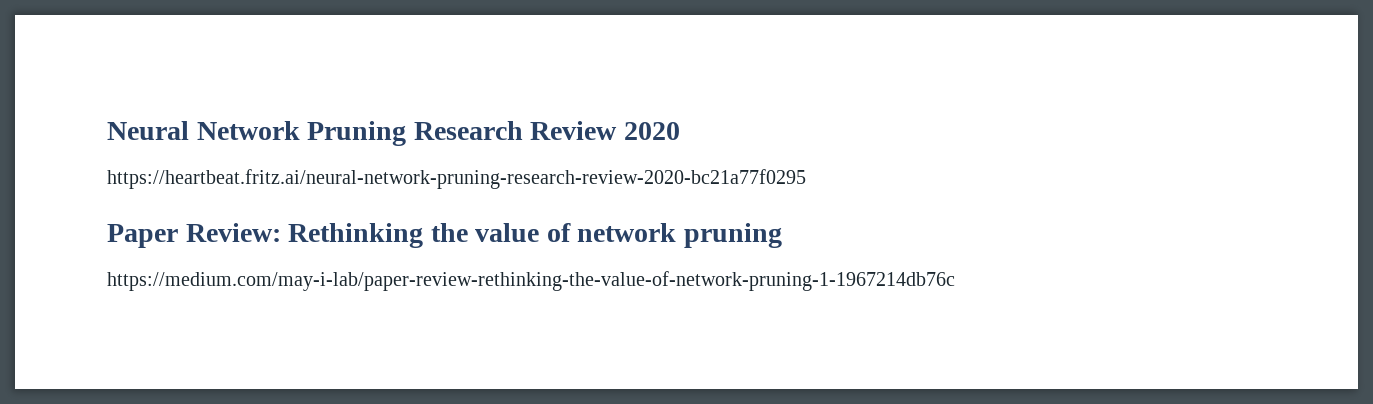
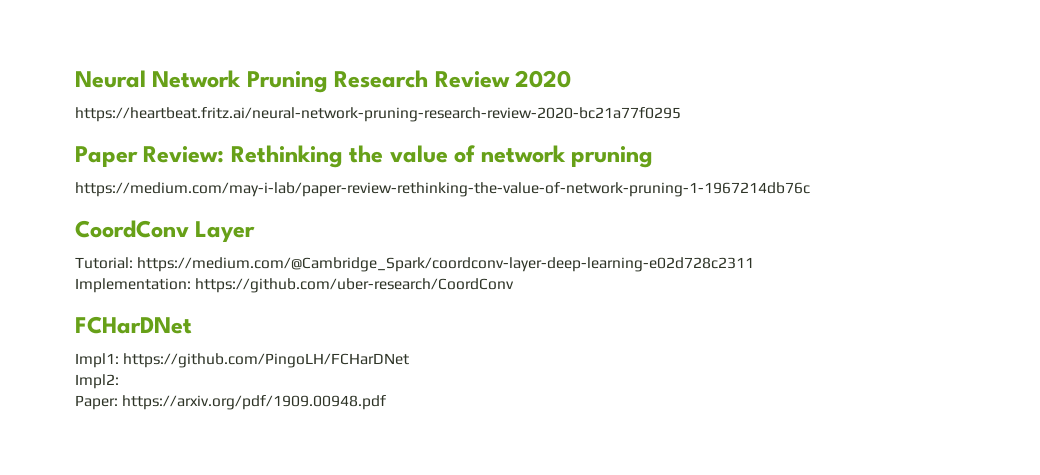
+ CoordConv Layer
+ Tutorial: https://medium.com/@Cambridge_Spark/coordconv-layer-deep-learning-e02d728c2311
+ Implementation: https://github.com/uber-research/CoordConv
+ FCHarDNet
+ Impl1: https://github.com/PingoLH/FCHarDNet
+ Impl2:
+ Paper: https://arxiv.org/pdf/1909.00948.pdf

